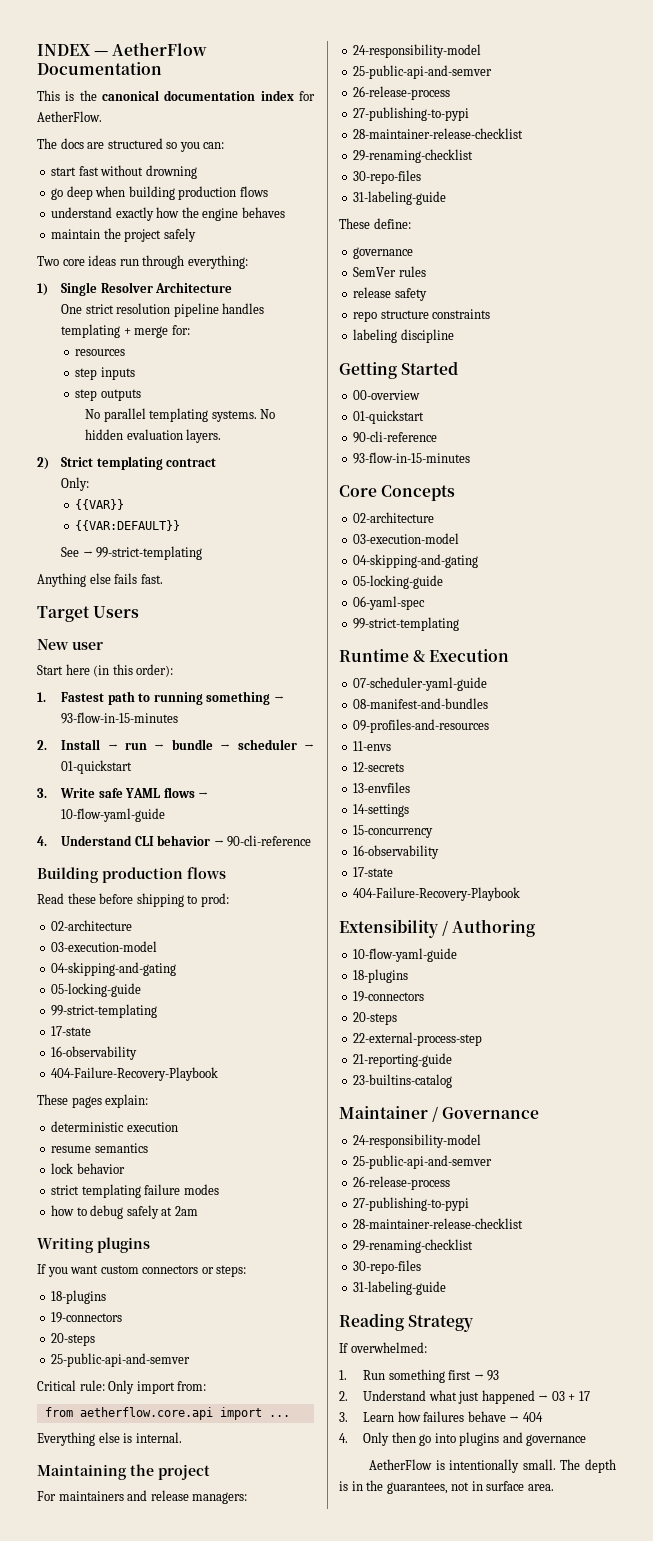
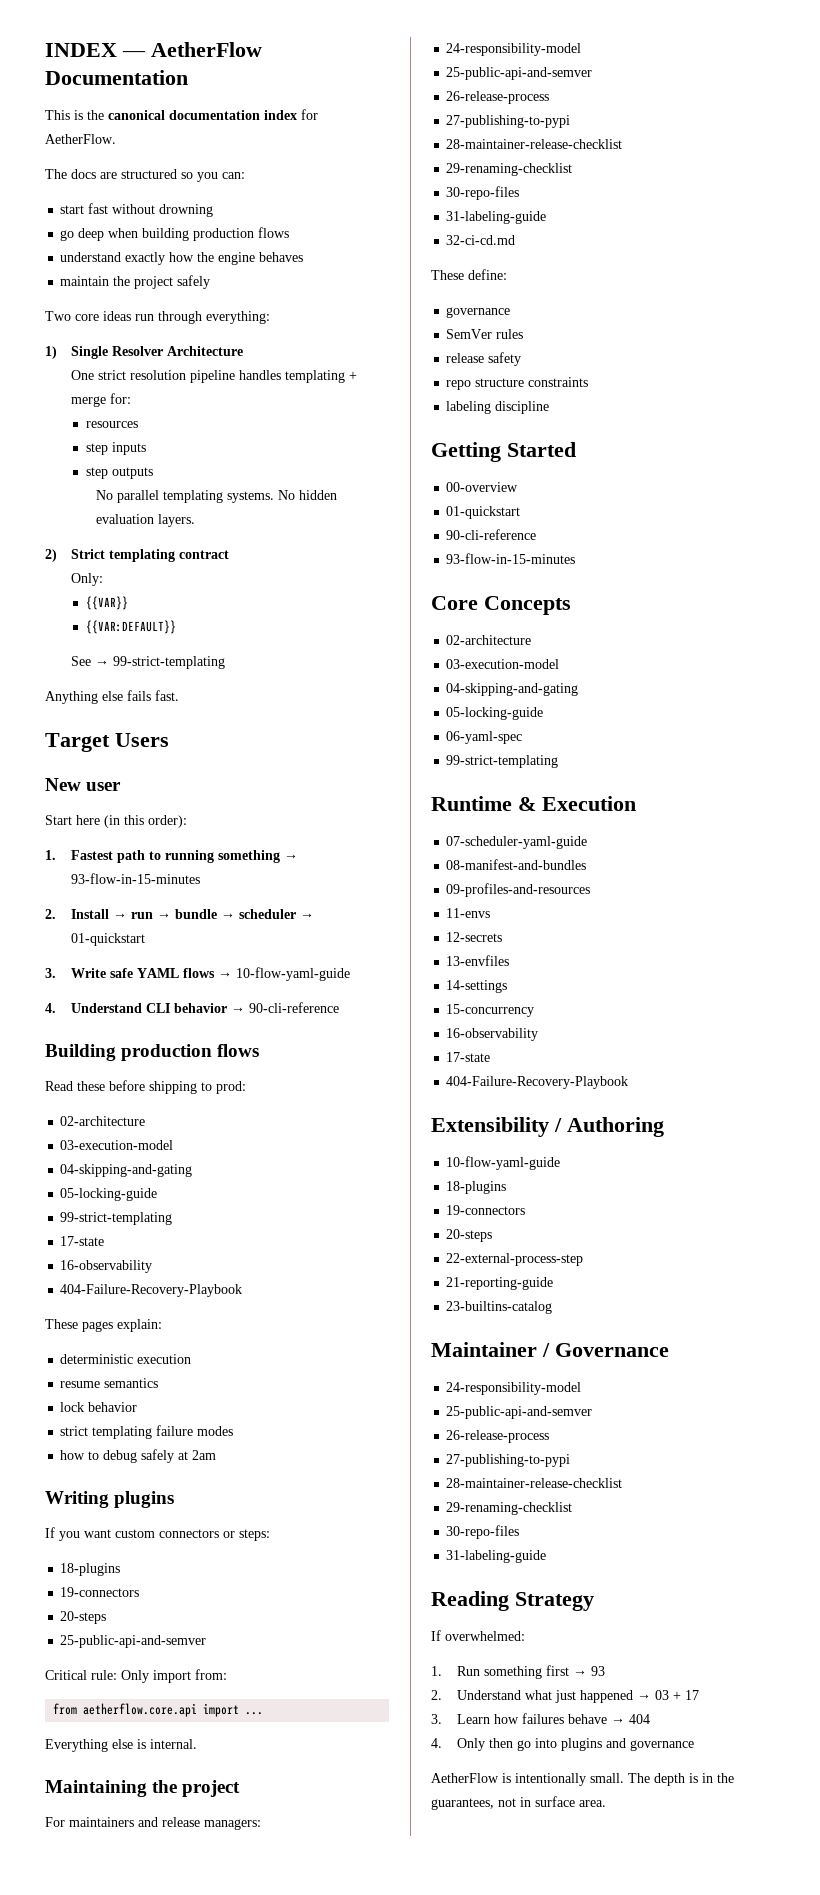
+ 32-ci-cd.md

